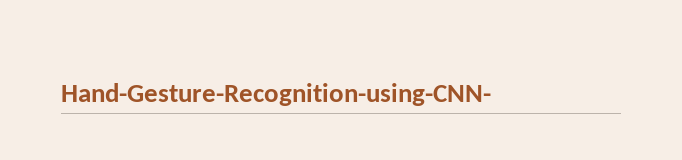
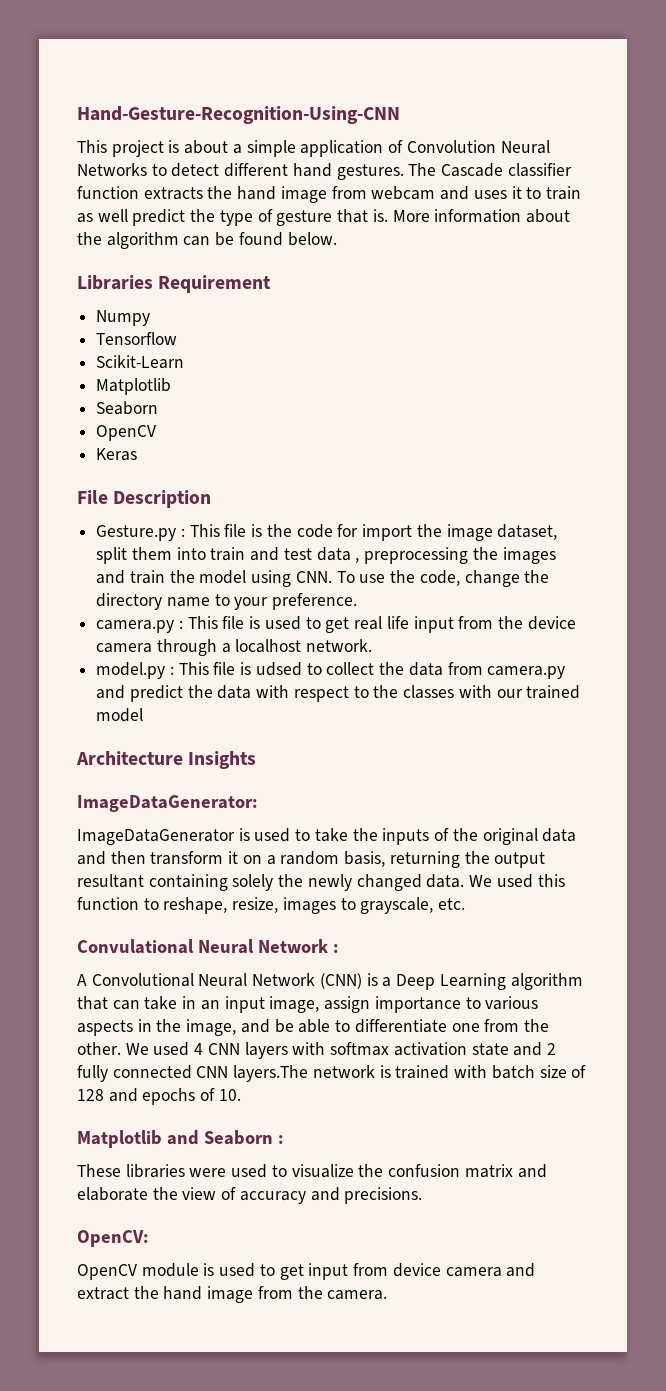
- Hand-Gesture-Recognition-using-CNN-
+ Hand-Gesture-Recognition-Using-CNN
+ This project is about a simple application of Convolution Neural Networks to detect different hand gestures. The Cascade classifier function extracts the hand image from webcam and uses it to train as well predict the type of gesture that is. More information about the algorithm can be found below.
+ Libraries Requirement
+ Numpy
+ Tensorflow
+ Scikit-Learn
+ Matplotlib
+ Seaborn
+ OpenCV
+ Keras
+ File Description
+ Gesture.py : This file is the code for import the image dataset, split them into train and test data , preprocessing the images and train the model using CNN. To use the code, change the directory name to your preference.
+ camera.py : This file is used to get real life input from the device camera through a localhost network.
+ model.py : This file is udsed to collect the data from camera.py and predict the data with respect to the classes with our trained model
+ Architecture Insights
+ ImageDataGenerator:
+ ImageDataGenerator is used to take the inputs of the original data and then transform it on a random basis, returning the output resultant containing solely the newly changed data. We used this function to reshape, resize, images to grayscale, etc.
+ Convulational Neural Network :
+ A Convolutional Neural Network (CNN) is a Deep Learning algorithm that can take in an input image, assign importance to various aspects in the image, and be able to differentiate one from the other. We used 4 CNN layers with softmax activation state and 2 fully connected CNN layers.The network is trained with batch size of 128 and epochs of 10.
+ Matplotlib and Seaborn :
+ These libraries were used to visualize the confusion matrix and elaborate the view of accuracy and precisions.
+ OpenCV:
+ OpenCV module is used to get input from device camera and extract the hand image from the camera.

